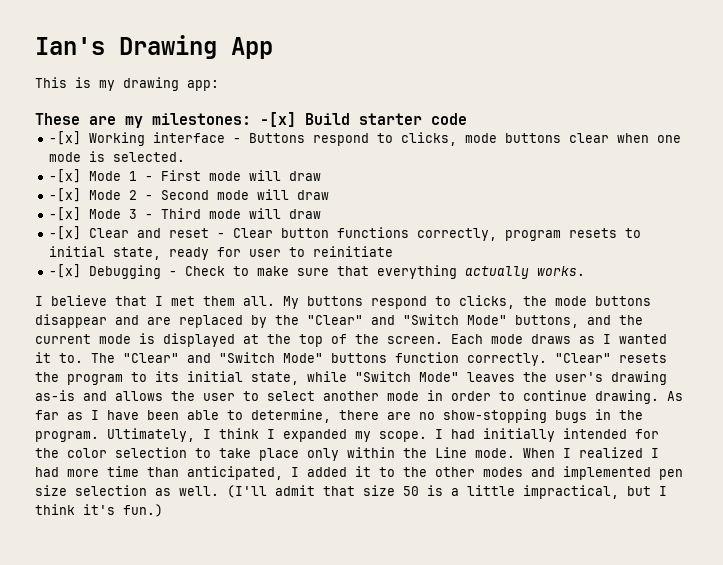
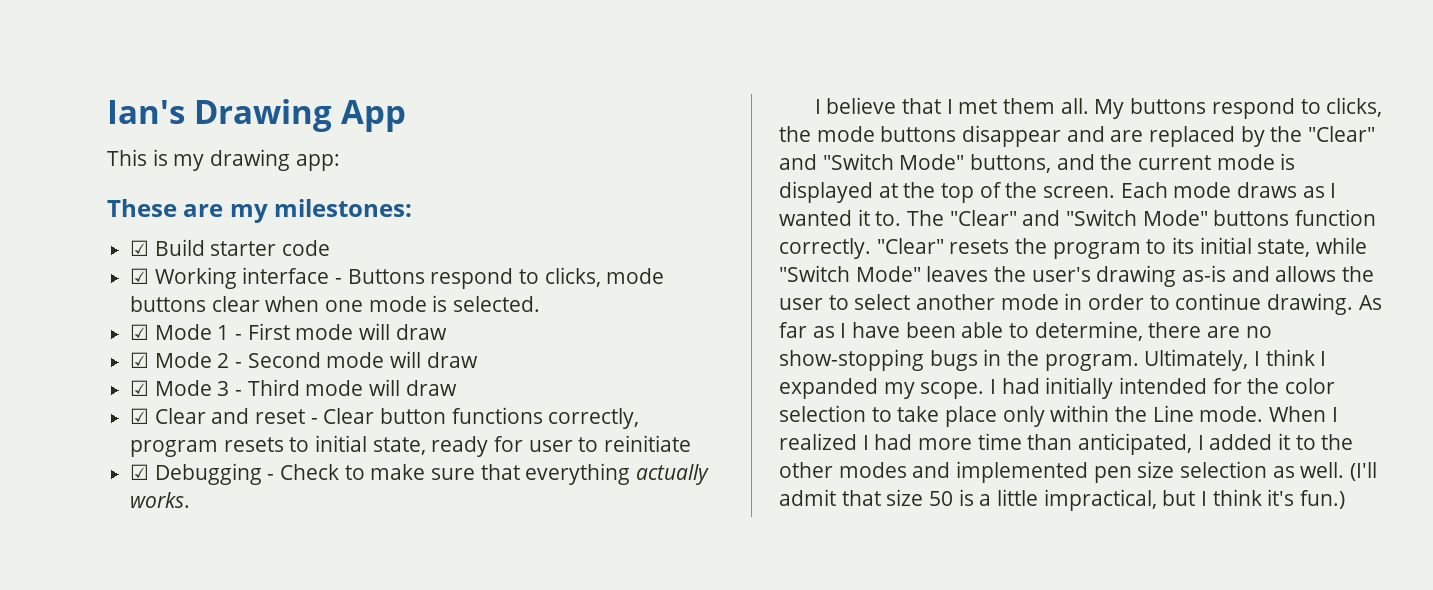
- These are my milestones: -[x] Build starter code
+ These are my milestones:
+ ☑ Build starter code
- -[x] Working interface - Buttons respond to clicks, mode buttons clear when one mode is selected.
+ ☑ Working interface - Buttons respond to clicks, mode buttons clear when one mode is selected.
- -[x] Mode 1 - First mode will draw
+ ☑ Mode 1 - First mode will draw
- -[x] Mode 2 - Second mode will draw
+ ☑ Mode 2 - Second mode will draw
- -[x] Mode 3 - Third mode will draw
+ ☑ Mode 3 - Third mode will draw
- -[x] Clear and reset - Clear button functions correctly, program resets to initial state, ready for user to reinitiate
+ ☑ Clear and reset - Clear button functions correctly, program resets to initial state, ready for user to reinitiate
- -[x] Debugging - Check to make sure that everything actually works.
+ ☑ Debugging - Check to make sure that everything actually works.

